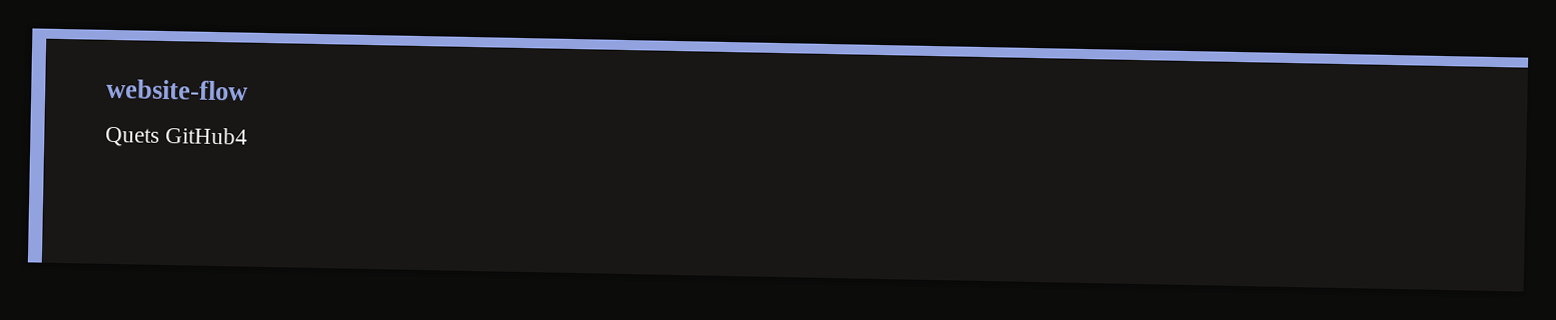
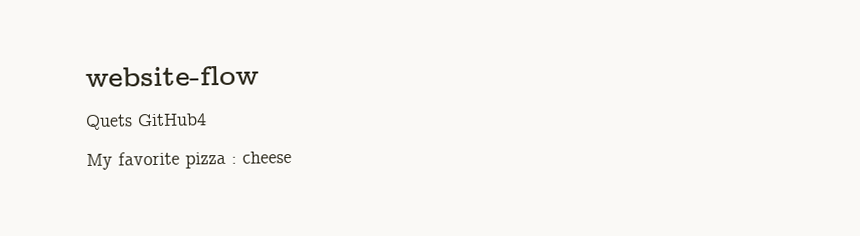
+ My favorite pizza : cheese

